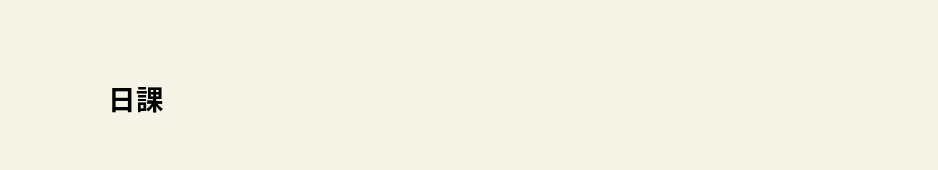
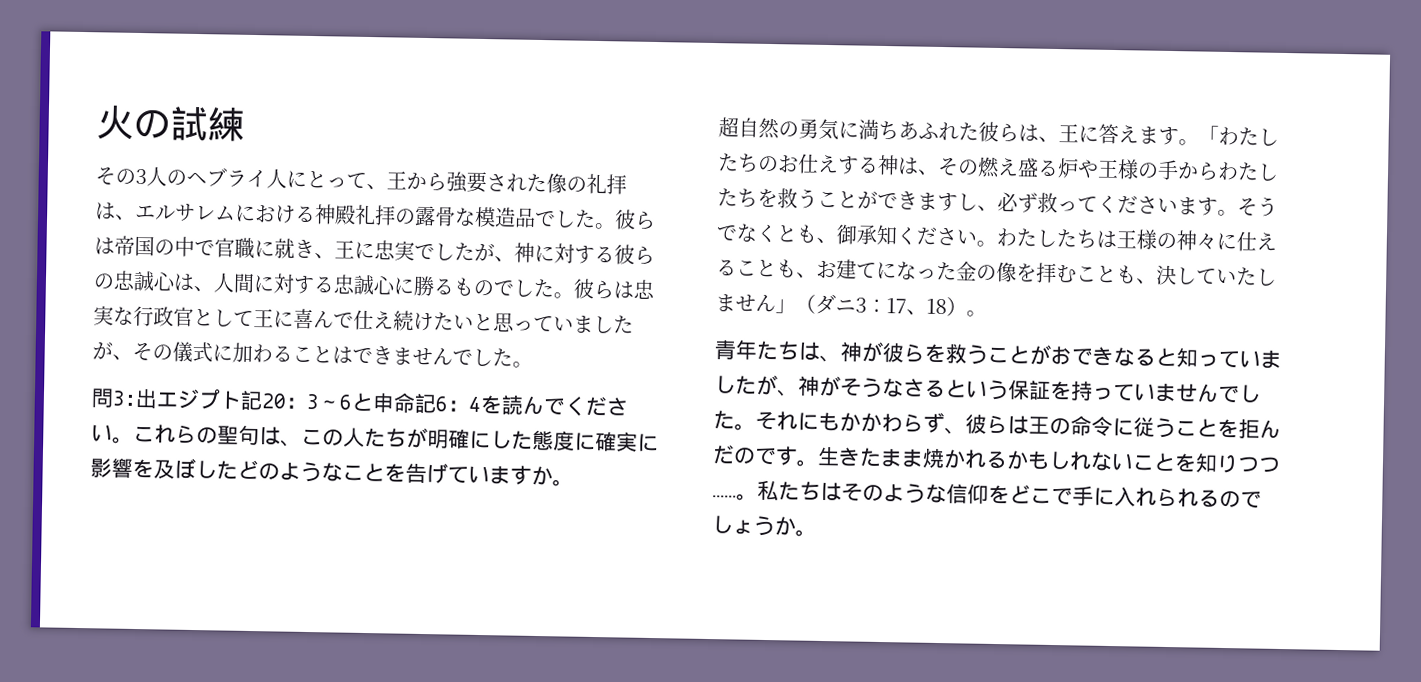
- 日課
+ 火の試練
+ その3人のヘブライ人にとって、王から強要された像の礼拝は、エルサレムにおける神殿礼拝の露骨な模造品でした。彼らは帝国の中で官職に就き、王に忠実でしたが、神に対する彼らの忠誠心は、人間に対する忠誠心に勝るものでした。彼らは忠実な行政官として王に喜んで仕え続けたいと思っていましたが、その儀式に加わることはできませんでした。
+ 問3:出エジプト記20：3～6と申命記6：4を読んでください。これらの聖句は、この人たちが明確にした態度に確実に影響を及ぼしたどのようなことを告げていますか。
+ 超自然の勇気に満ちあふれた彼らは、王に答えます。「わたしたちのお仕えする神は、その燃え盛る炉や王様の手からわたしたちを救うことができますし、必ず救ってくださいます。そうでなくとも、御承知ください。わたしたちは王様の神々に仕えることも、お建てになった金の像を拝むことも、決していたしません」（ダニ3：17、18）。
+ 青年たちは、神が彼らを救うことがおできなると知っていましたが、神がそうなさるという保証を持っていませんでした。それにもかかわらず、彼らは王の命令に従うことを拒んだのです。生きたまま焼かれるかもしれないことを知りつつ……。私たちはそのような信仰をどこで手に入れられるのでしょうか。

